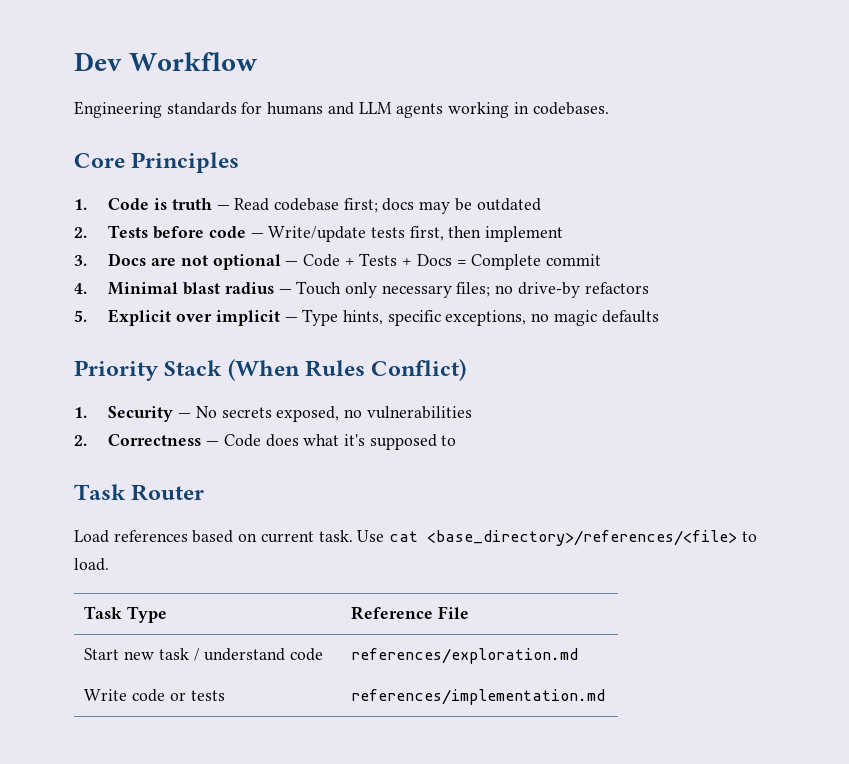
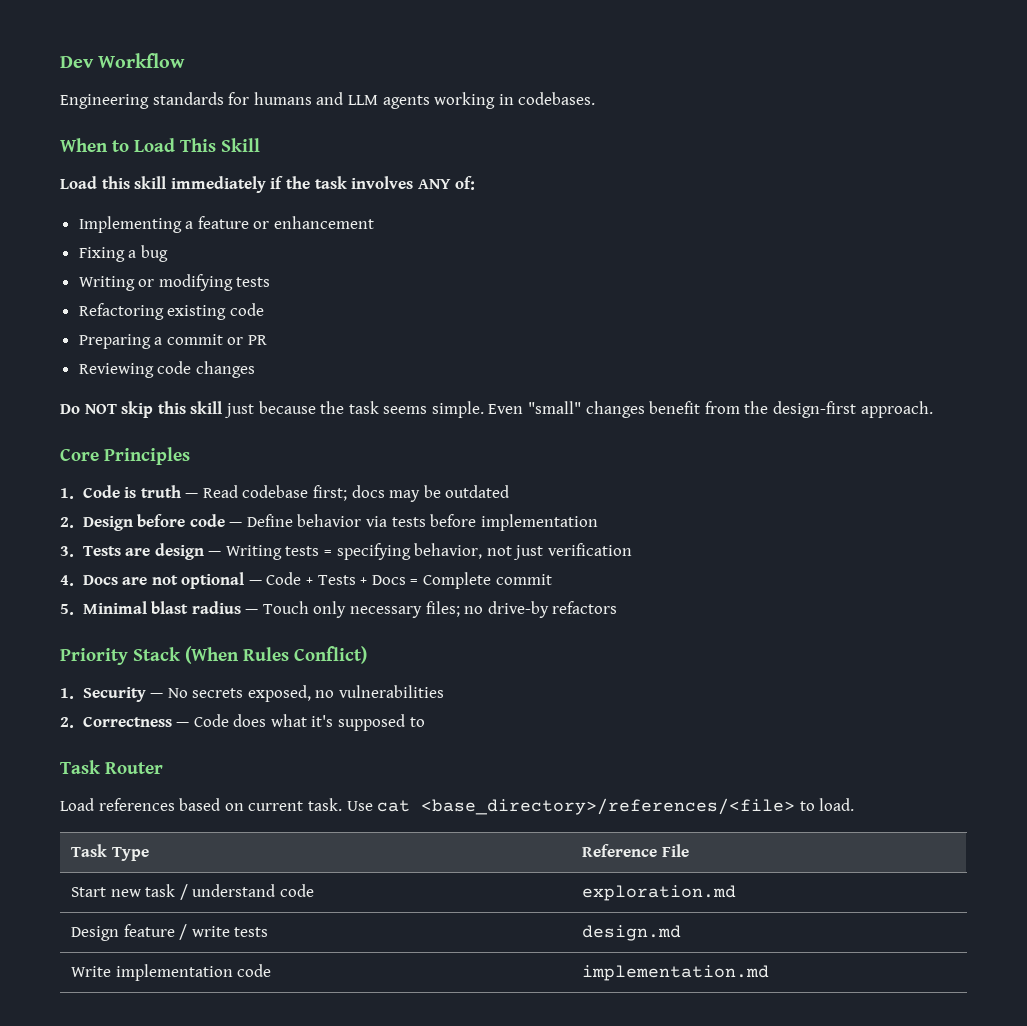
+ When to Load This Skill
+ Load this skill immediately if the task involves ANY of:
+ Implementing a feature or enhancement
+ Fixing a bug
+ Writing or modifying tests
+ Refactoring existing code
+ Preparing a commit or PR
+ Reviewing code changes
+ Do NOT skip this skill just because the task seems simple. Even "small" changes benefit from the design-first approach.
- 2. Tests before code — Write/update tests first, then implement
- 3. Docs are not optional — Code + Tests + Docs = Complete commit
+ 2. Design before code — Define behavior via tests before implementation
+ 3. Tests are design — Writing tests = specifying behavior, not just verification
+ 4. Docs are not optional — Code + Tests + Docs = Complete commit
- 4. Minimal blast radius — Touch only necessary files; no drive-by refactors
+ 5. Minimal blast radius — Touch only necessary files; no drive-by refactors
- 5. Explicit over implicit — Type hints, specific exceptions, no magic defaults
- Start new task / understand code | references/exploration.md
+ Start new task / understand code | exploration.md
+ Design feature / write tests | design.md
- Write code or tests | references/implementation.md
+ Write implementation code | implementation.md

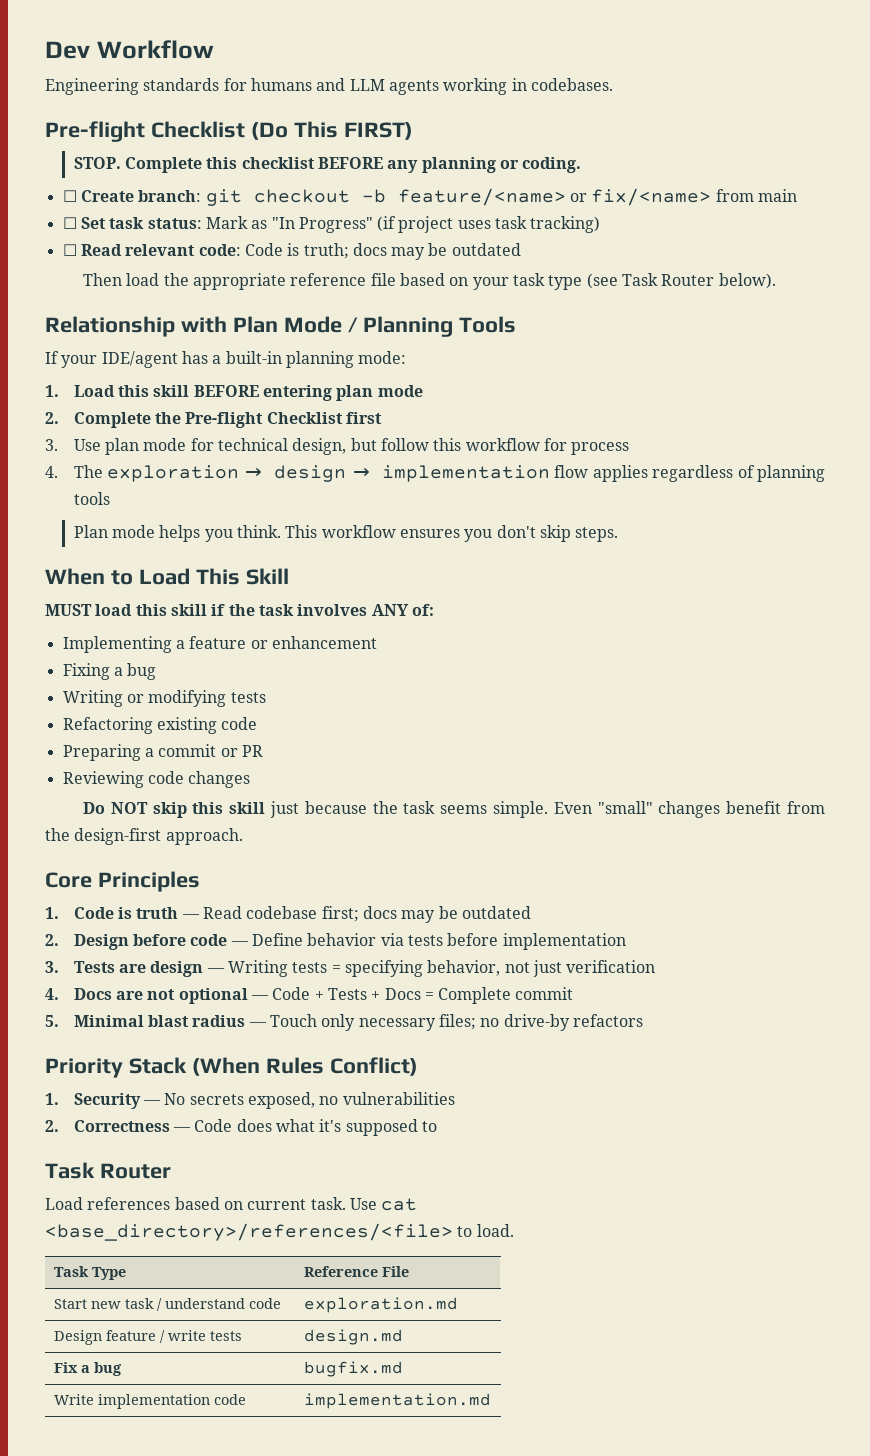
+ Pre-flight Checklist (Do This FIRST)
+ STOP. Complete this checklist BEFORE any planning or coding.
+ ☐ Create branch: git checkout -b feature/<name> or fix/<name> from main
+ ☐ Set task status: Mark as "In Progress" (if project uses task tracking)
+ ☐ Read relevant code: Code is truth; docs may be outdated
+ Then load the appropriate reference file based on your task type (see Task Router below).
+ Relationship with Plan Mode / Planning Tools
+ If your IDE/agent has a built-in planning mode:
+ 1. Load this skill BEFORE entering plan mode
+ 2. Complete the Pre-flight Checklist first
+ 3. Use plan mode for technical design, but follow this workflow for process
+ 4. The exploration → design → implementation flow applies regardless of planning tools
+ Plan mode helps you think. This workflow ensures you don't skip steps.
- Load this skill immediately if the task involves ANY of:
+ MUST load this skill if the task involves ANY of:
+ Fix a bug | bugfix.md

